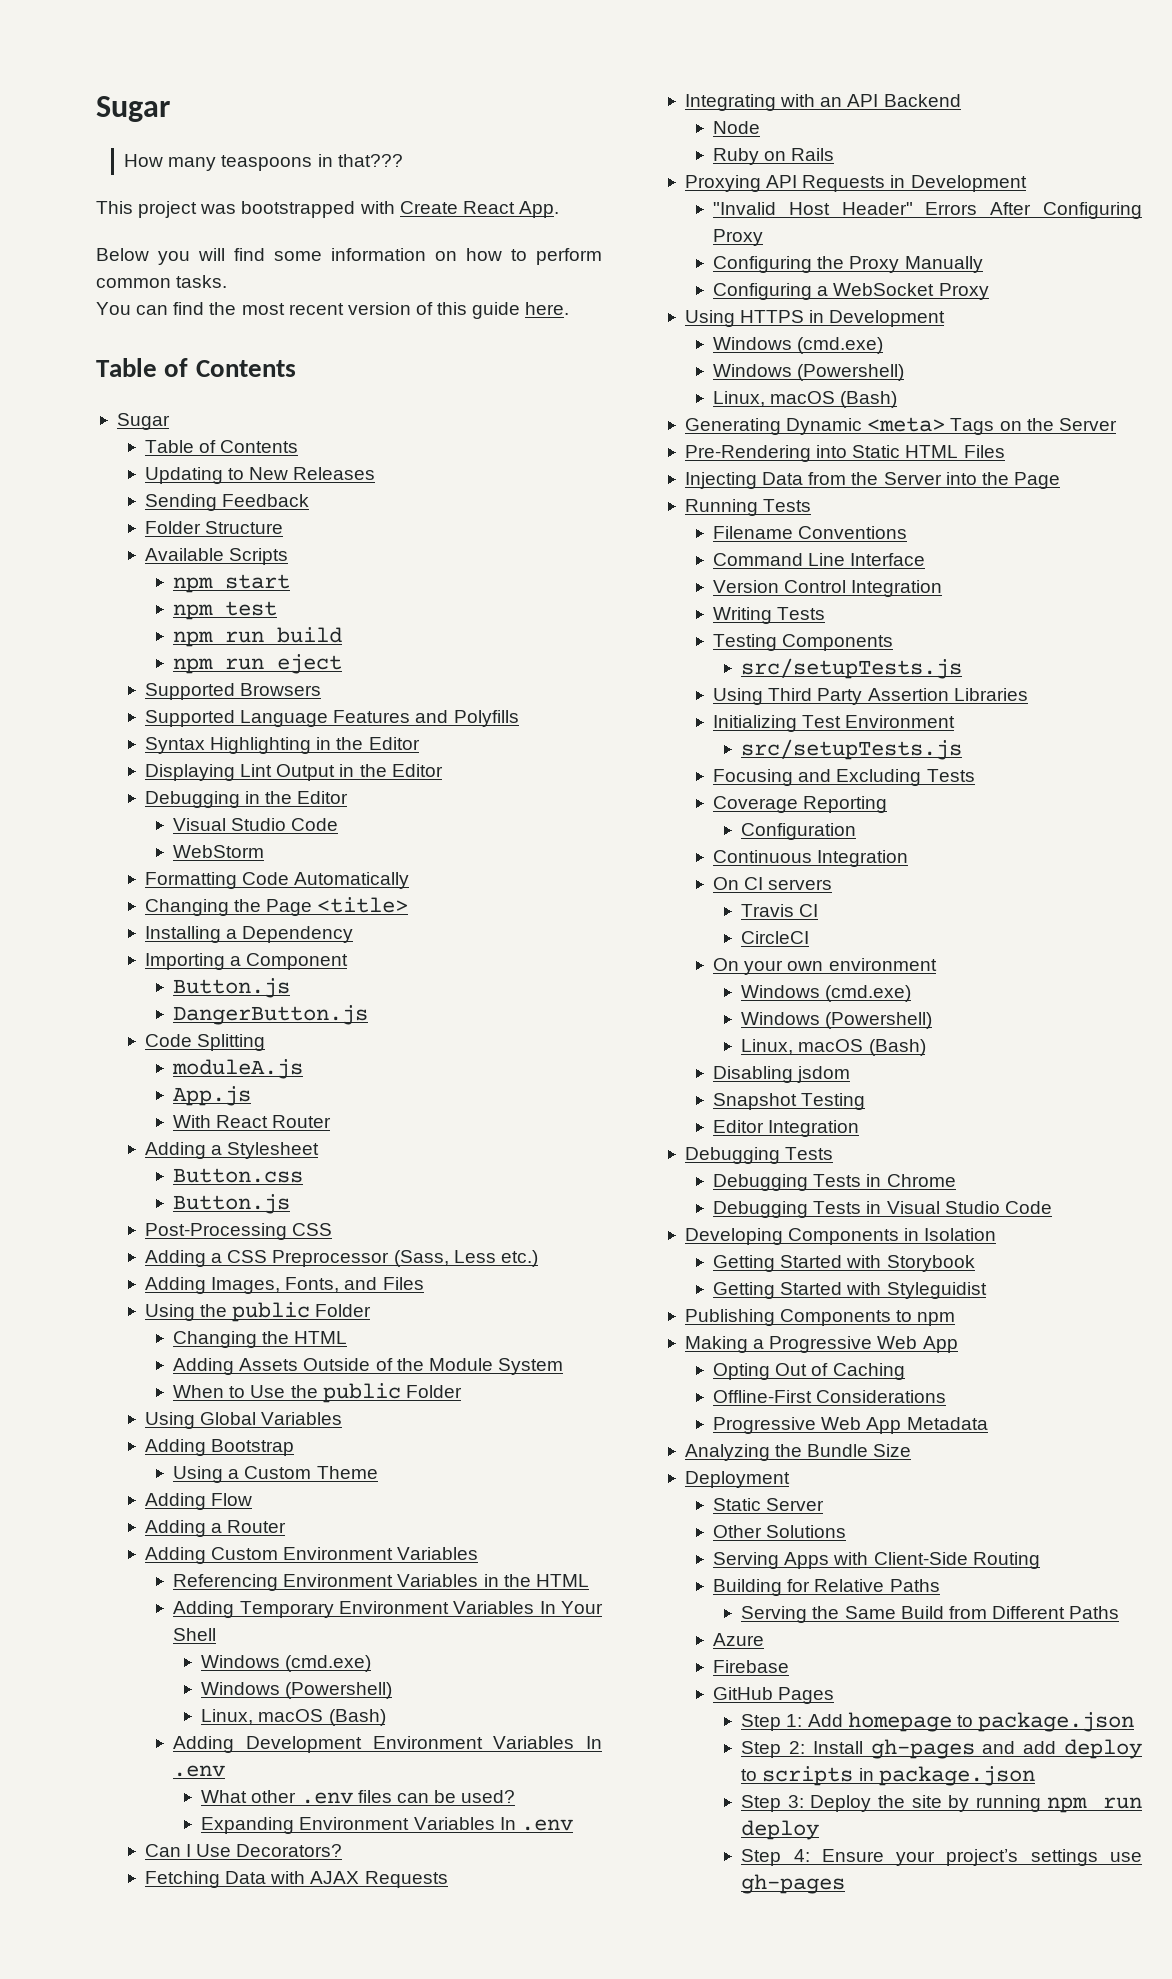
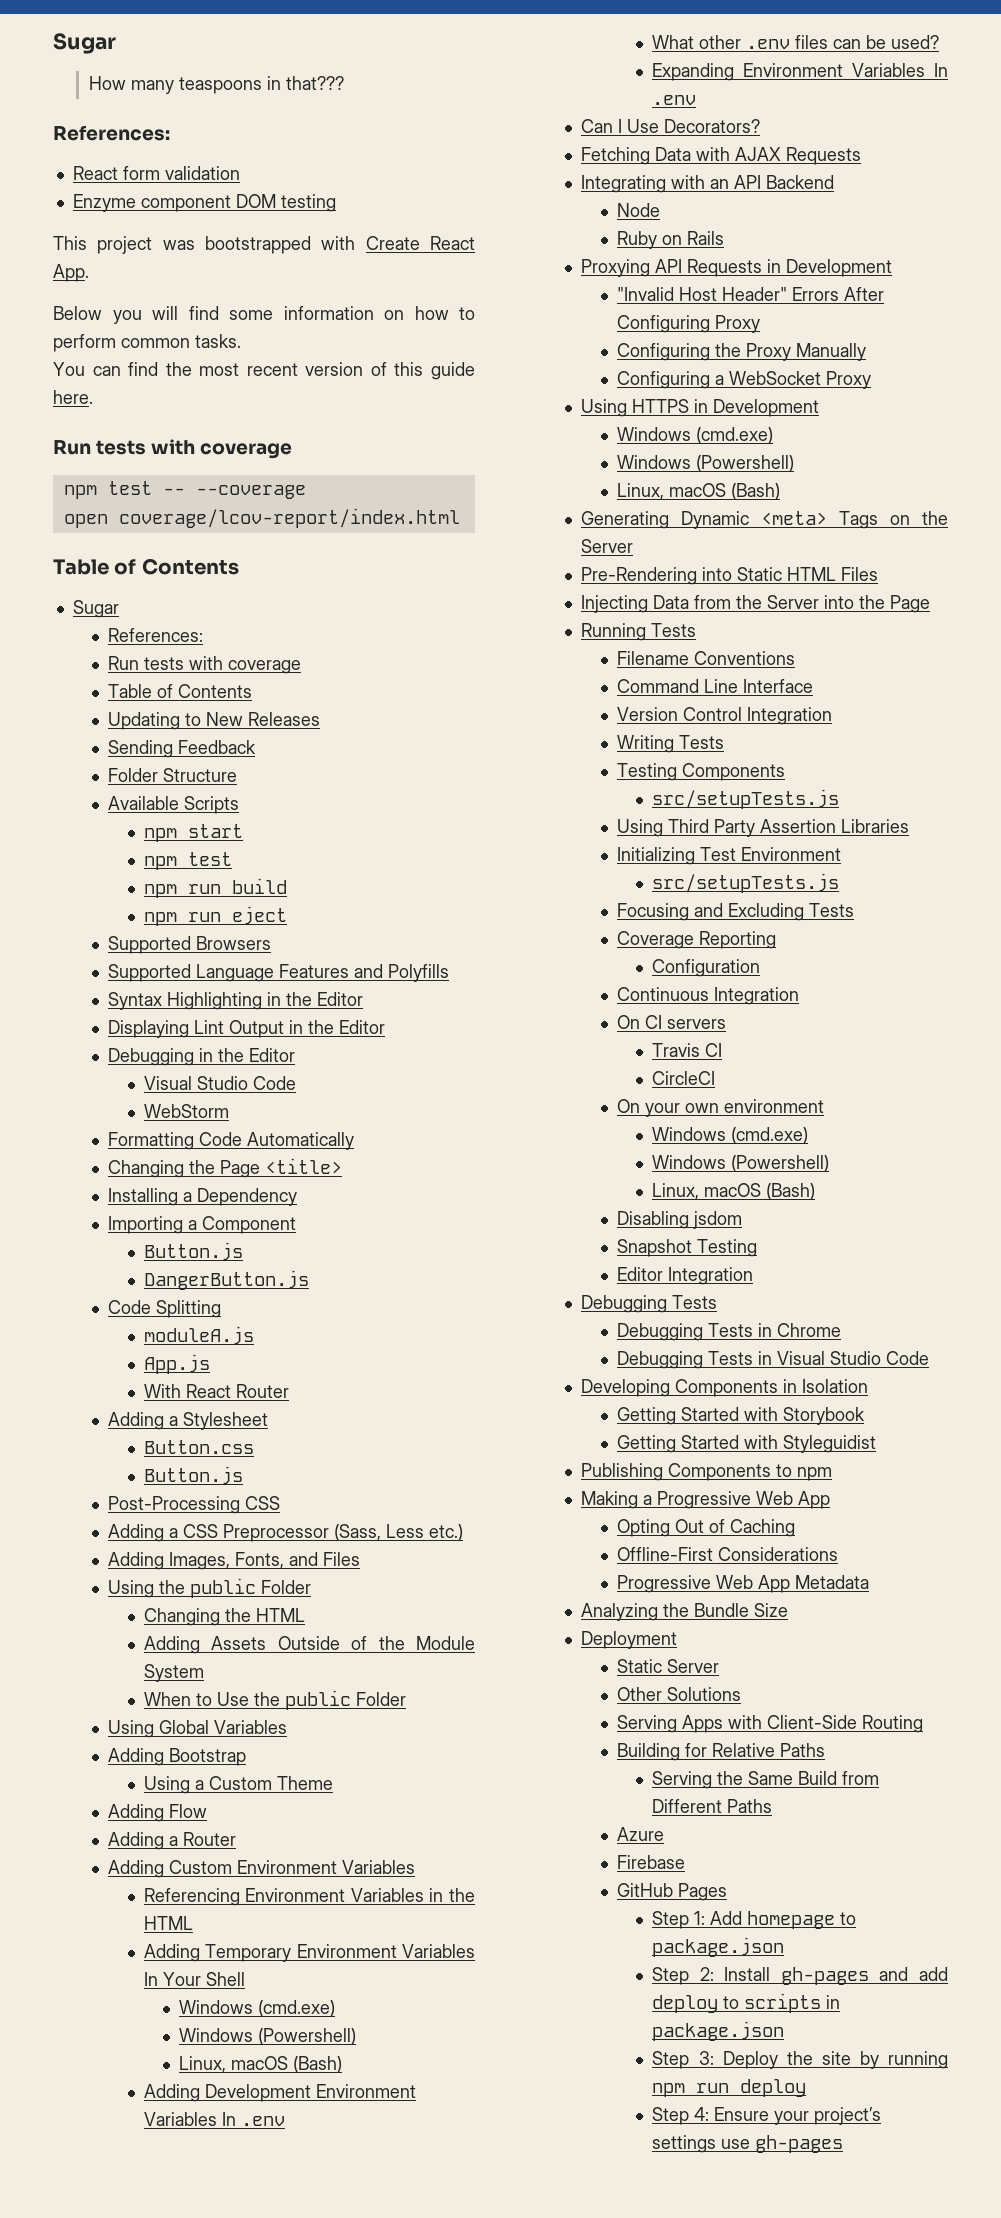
  How many teaspoons in that???
+ References:
+ React form validation
+ Enzyme component DOM testing
  You can find the most recent version of this guide here.
+ Run tests with coverage
+ npm test -- --coverage
+ open coverage/lcov-report/index.html
  Table of Contents
  Sugar
+ References:
+ Run tests with coverage

